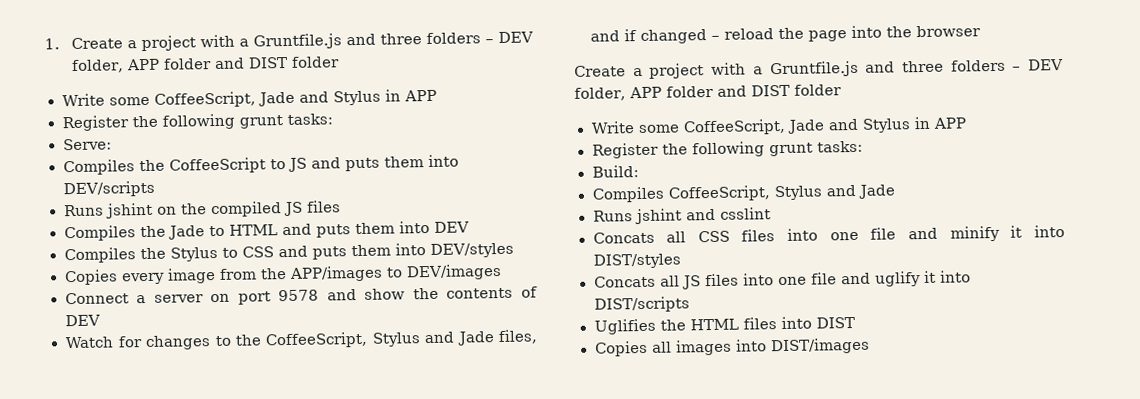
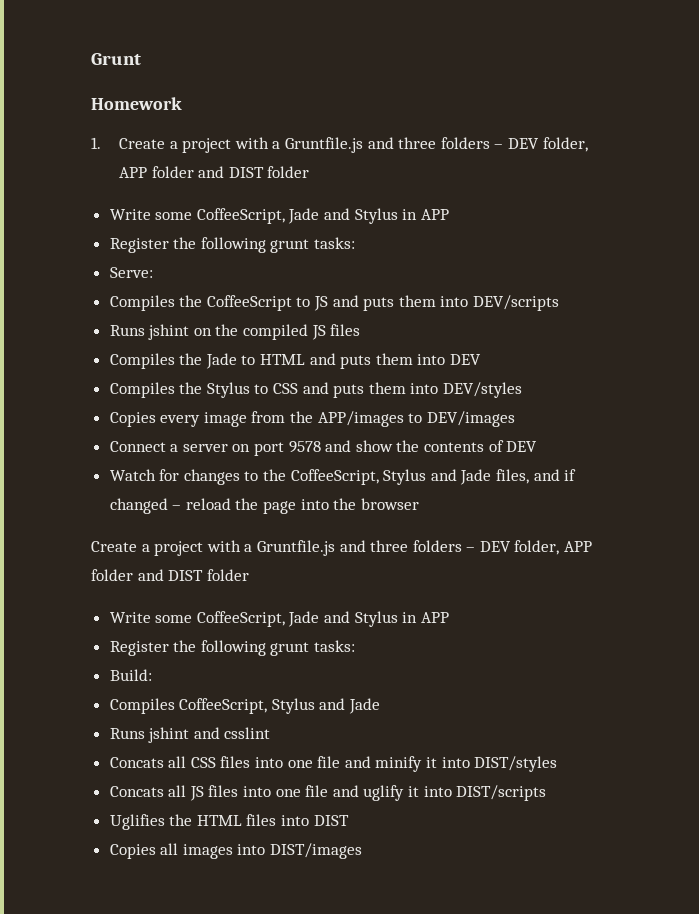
+ Grunt
+ Homework

